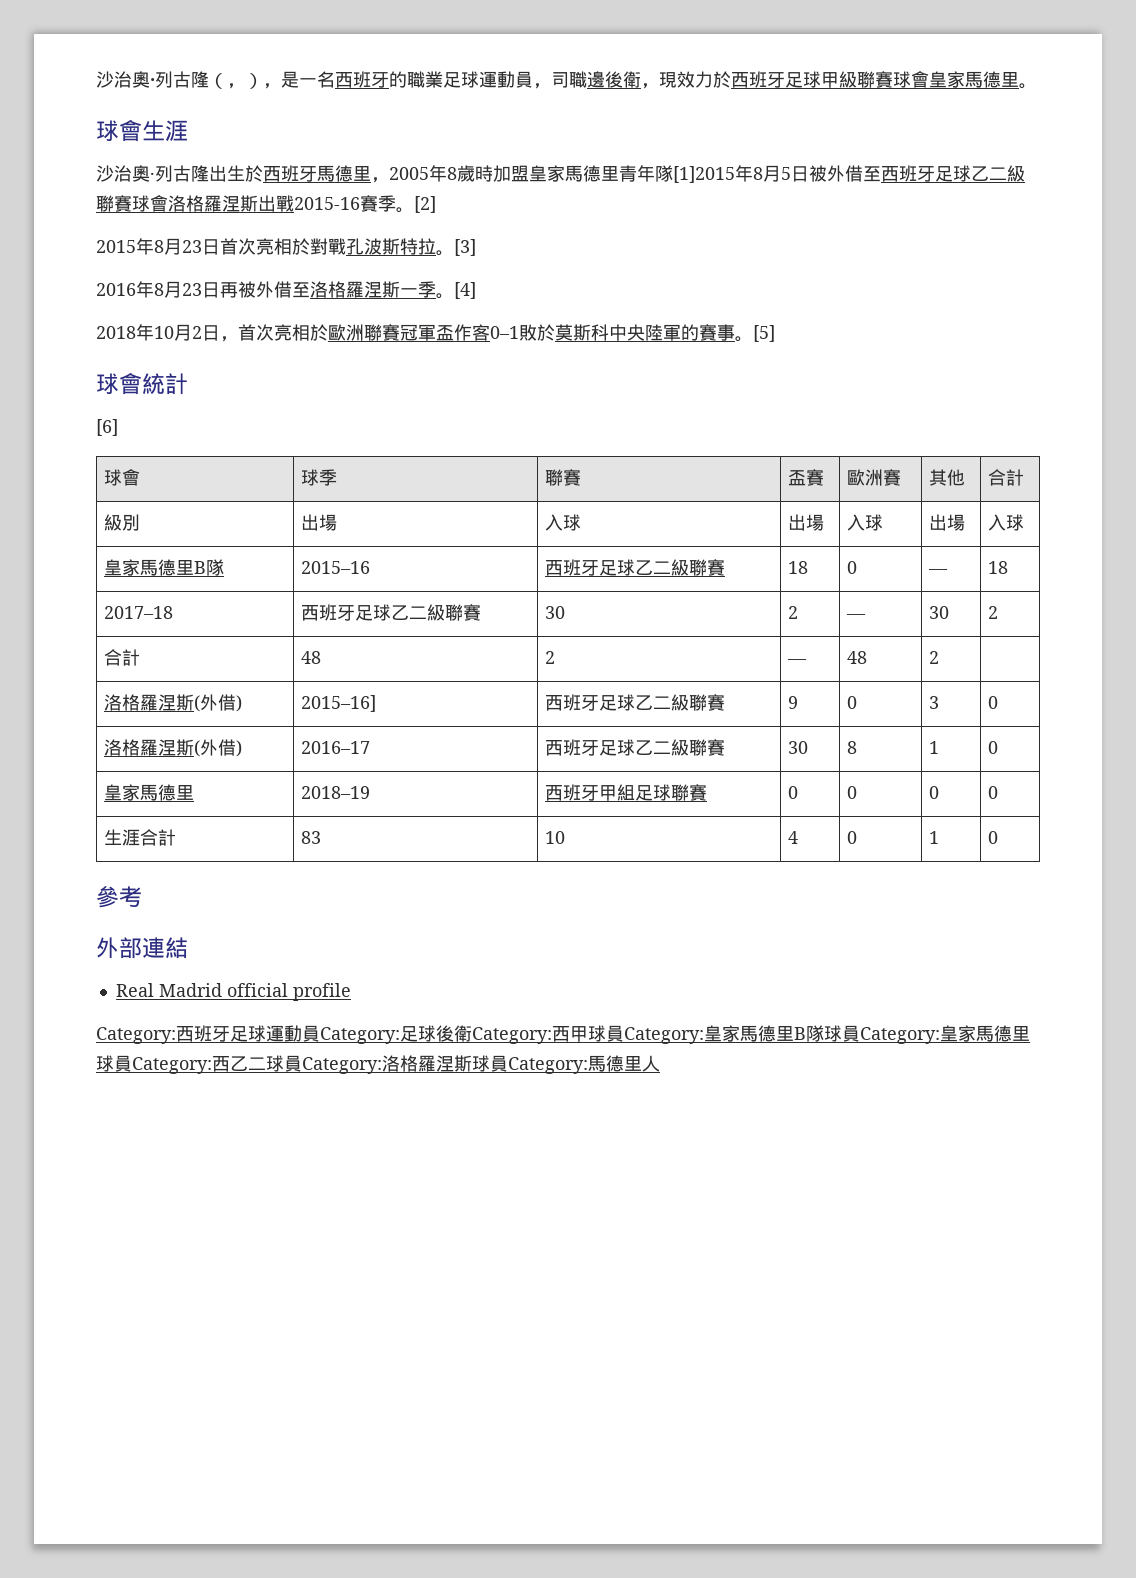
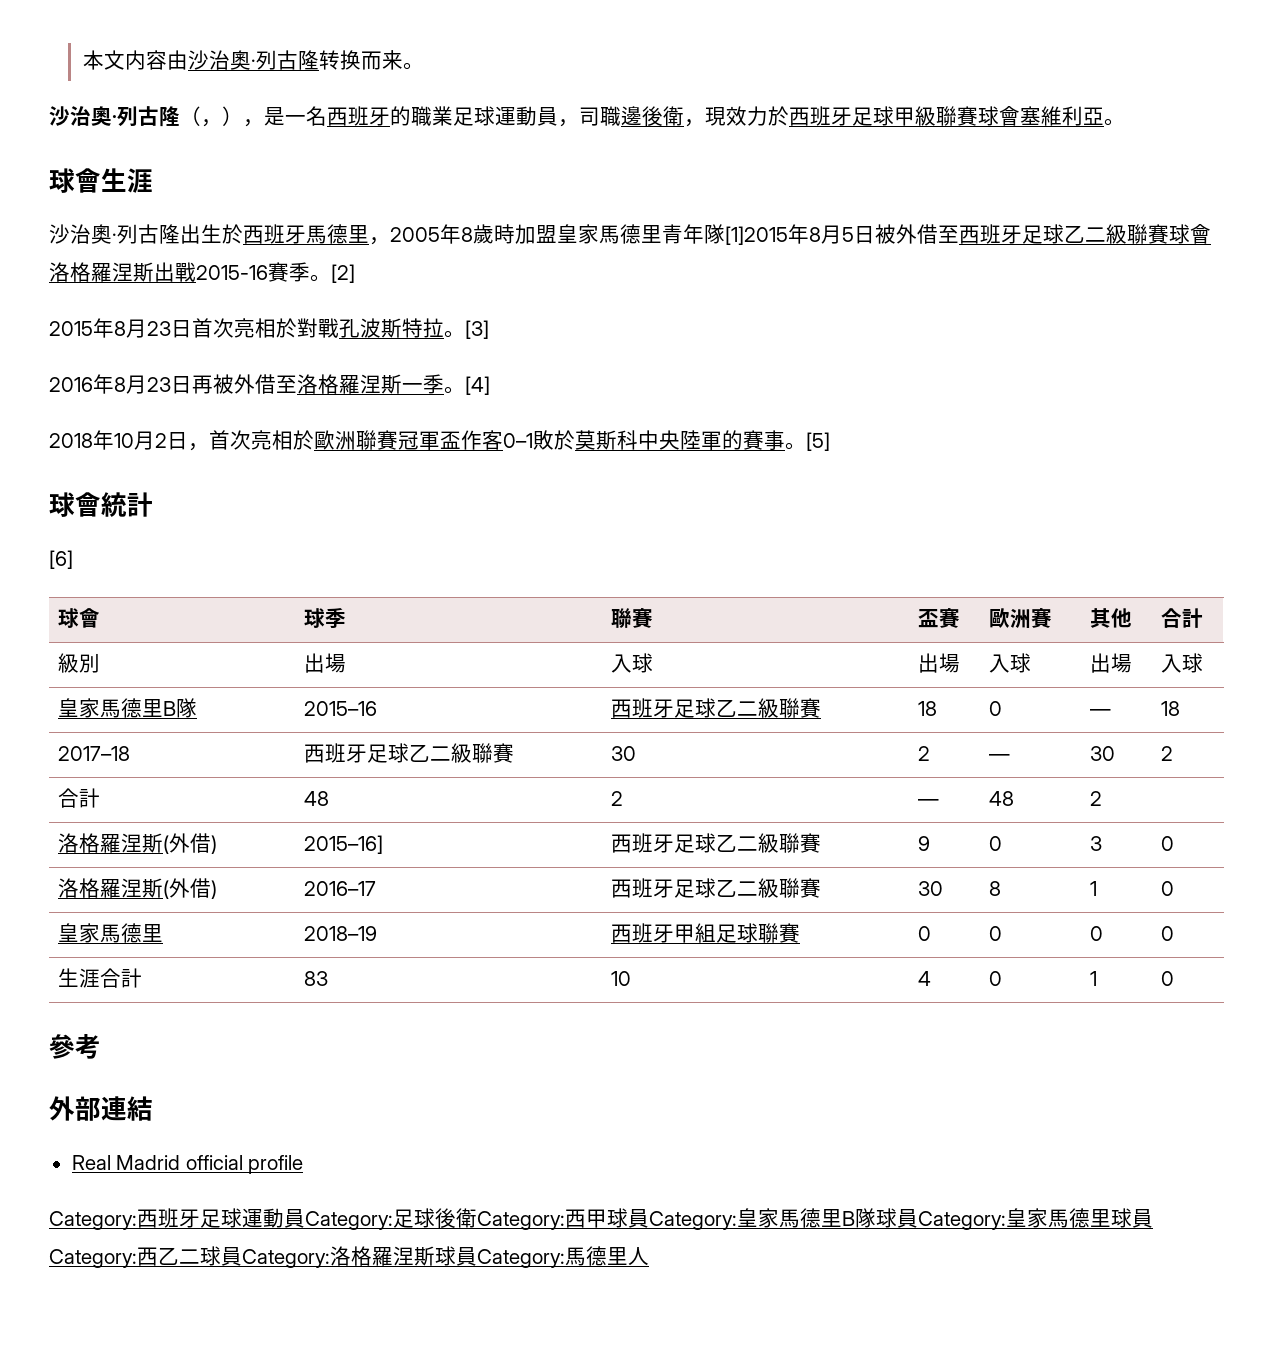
+ 本文内容由沙治奧·列古隆转换而来。
- 沙治奧·列古隆（，），是一名西班牙的職業足球運動員，司職邊後衛，現效力於西班牙足球甲級聯賽球會皇家馬德里。
+ 沙治奧·列古隆（，），是一名西班牙的職業足球運動員，司職邊後衛，現效力於西班牙足球甲級聯賽球會塞維利亞。

